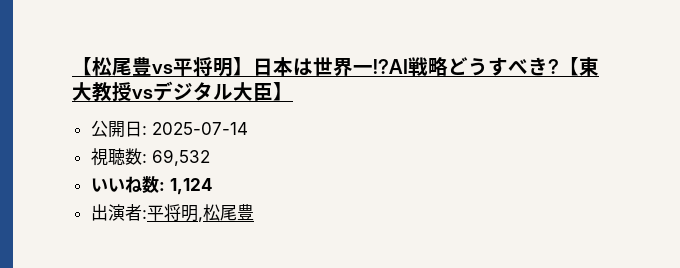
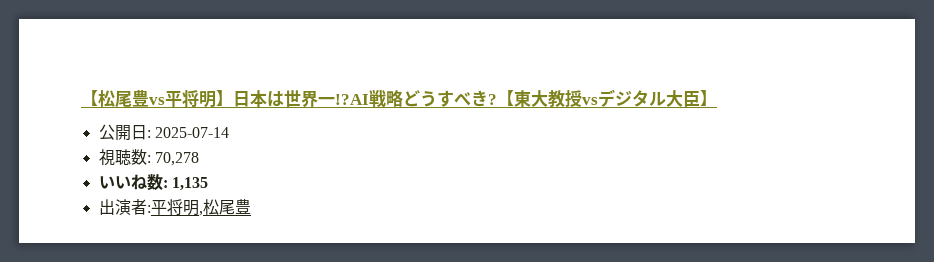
- 視聴数: 69,532
+ 視聴数: 70,278
- いいね数: 1,124
+ いいね数: 1,135

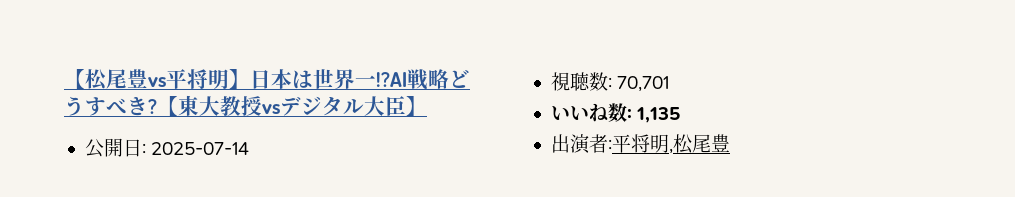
- 視聴数: 70,278
+ 視聴数: 70,701

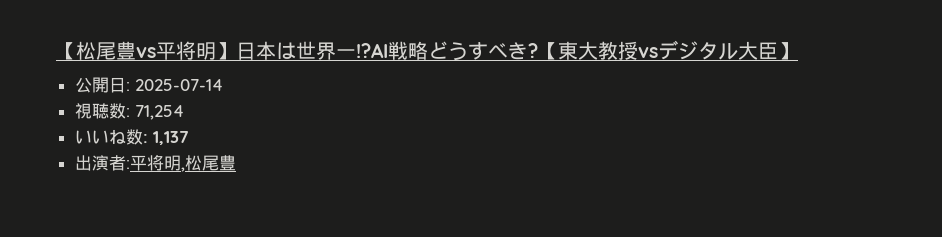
- 視聴数: 70,701
+ 視聴数: 71,254
- いいね数: 1,135
+ いいね数: 1,137

